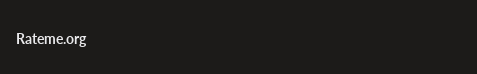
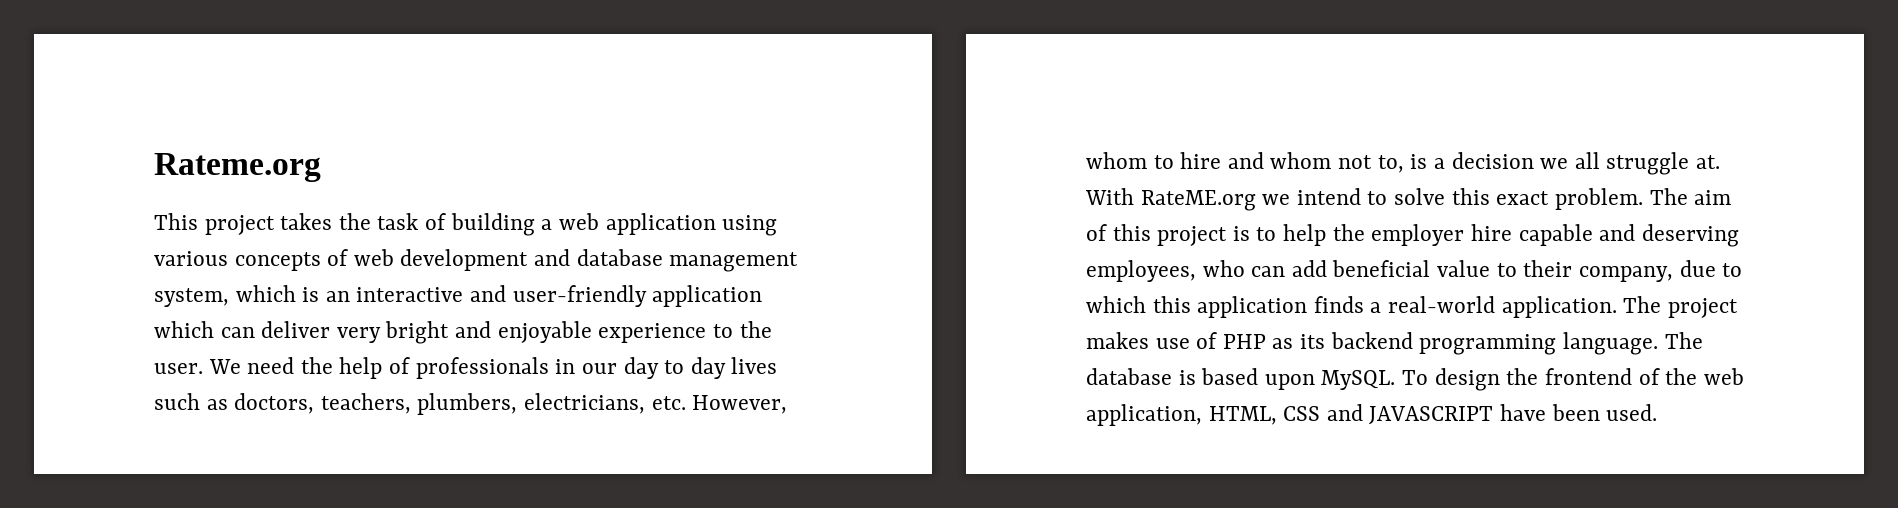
+ This project takes the task of building a web application using various concepts of web development and database management system, which is an interactive and user-friendly application which can deliver very bright and enjoyable experience to the user. We need the help of professionals in our day to day lives such as doctors, teachers, plumbers, electricians, etc. However, whom to hire and whom not to, is a decision we all struggle at. With RateME.org we intend to solve this exact problem. The aim of this project is to help the employer hire capable and deserving employees, who can add beneficial value to their company, due to which this application finds a real-world application. The project makes use of PHP as its backend programming language. The database is based upon MySQL. To design the frontend of the web application, HTML, CSS and JAVASCRIPT have been used.

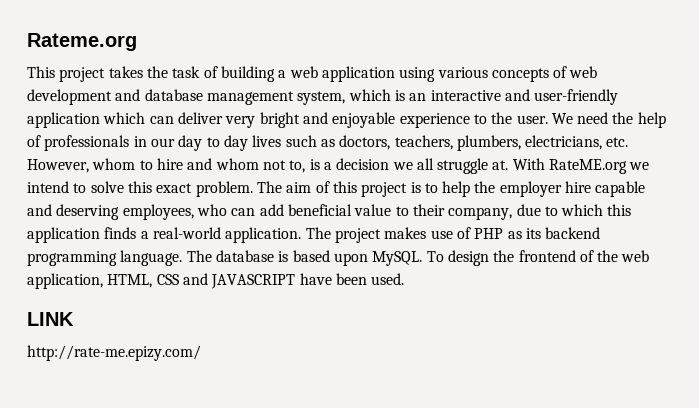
+ LINK
+ http://rate-me.epizy.com/

